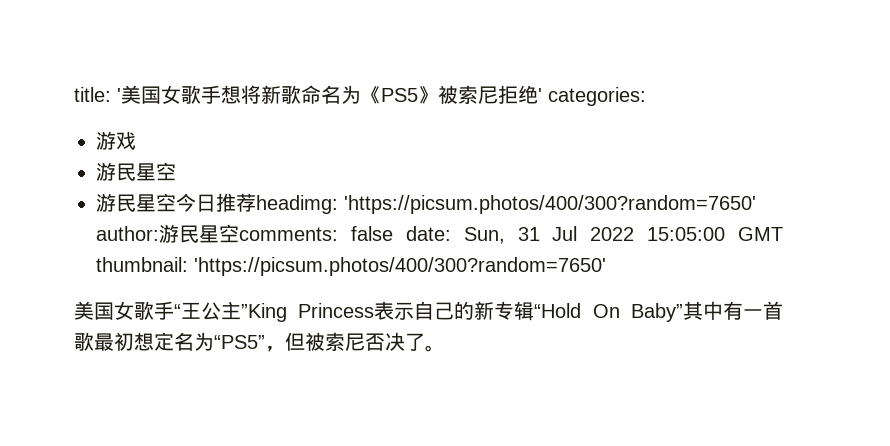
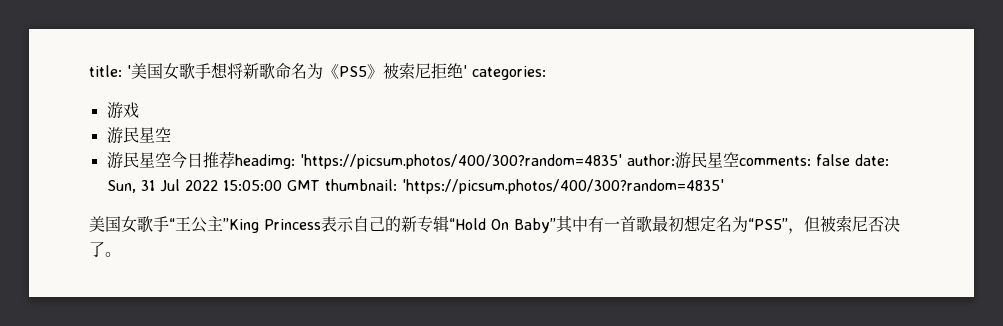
- 游民星空今日推荐headimg: 'https://picsum.photos/400/300?random=7650' author:游民星空comments: false date: Sun, 31 Jul 2022 15:05:00 GMT thumbnail: 'https://picsum.photos/400/300?random=7650'
+ 游民星空今日推荐headimg: 'https://picsum.photos/400/300?random=4835' author:游民星空comments: false date: Sun, 31 Jul 2022 15:05:00 GMT thumbnail: 'https://picsum.photos/400/300?random=4835'

